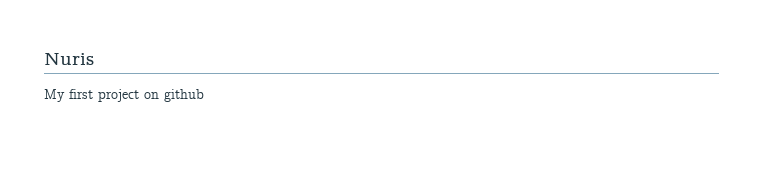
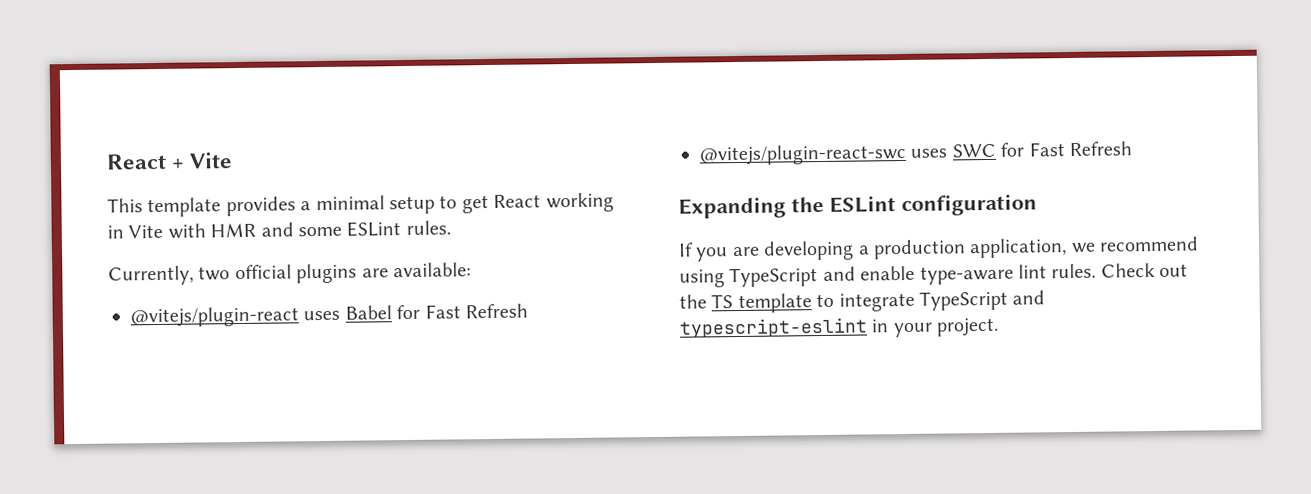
- Nuris
- My first project on github
+ React + Vite
+ This template provides a minimal setup to get React working in Vite with HMR and some ESLint rules.
+ Currently, two official plugins are available:
+ @vitejs/plugin-react uses Babel for Fast Refresh
+ @vitejs/plugin-react-swc uses SWC for Fast Refresh
+ Expanding the ESLint configuration
+ If you are developing a production application, we recommend using TypeScript and enable type-aware lint rules. Check out the TS template to integrate TypeScript and typescript-eslint in your project.

